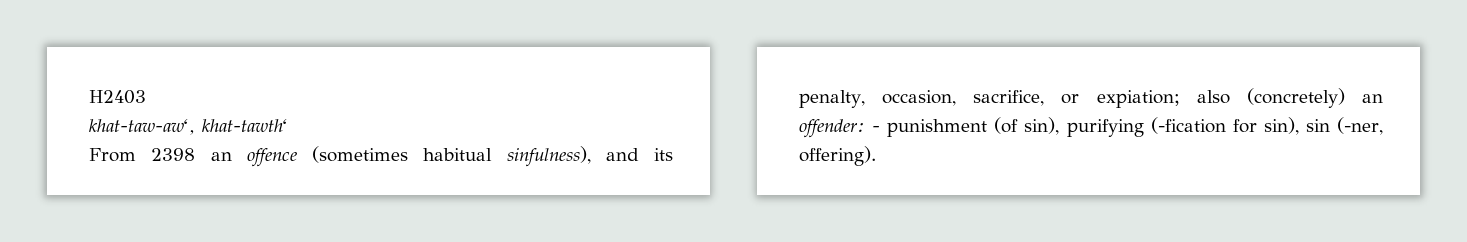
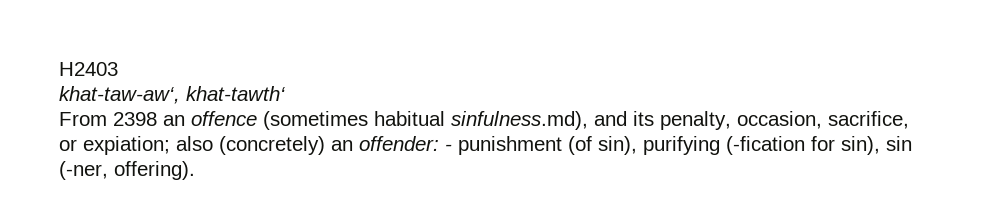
- From 2398 an offence (sometimes habitual sinfulness), and its penalty, occasion, sacrifice, or expiation; also (concretely) an offender: - punishment (of sin), purifying (-fication for sin), sin (-ner, offering).
+ From 2398 an offence (sometimes habitual sinfulness.md), and its penalty, occasion, sacrifice, or expiation; also (concretely) an offender: - punishment (of sin), purifying (-fication for sin), sin (-ner, offering).

